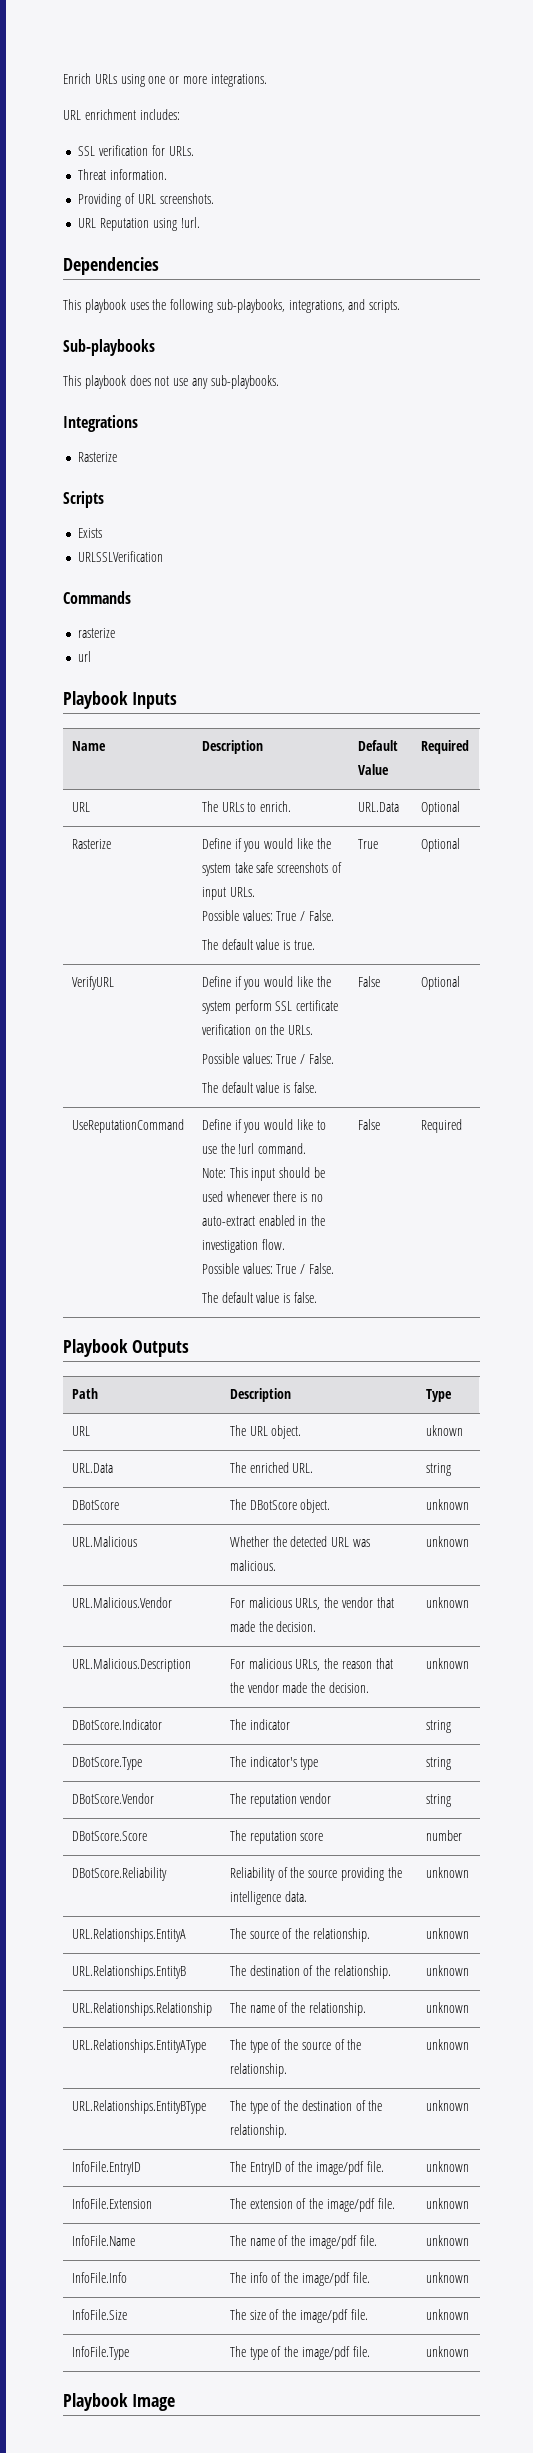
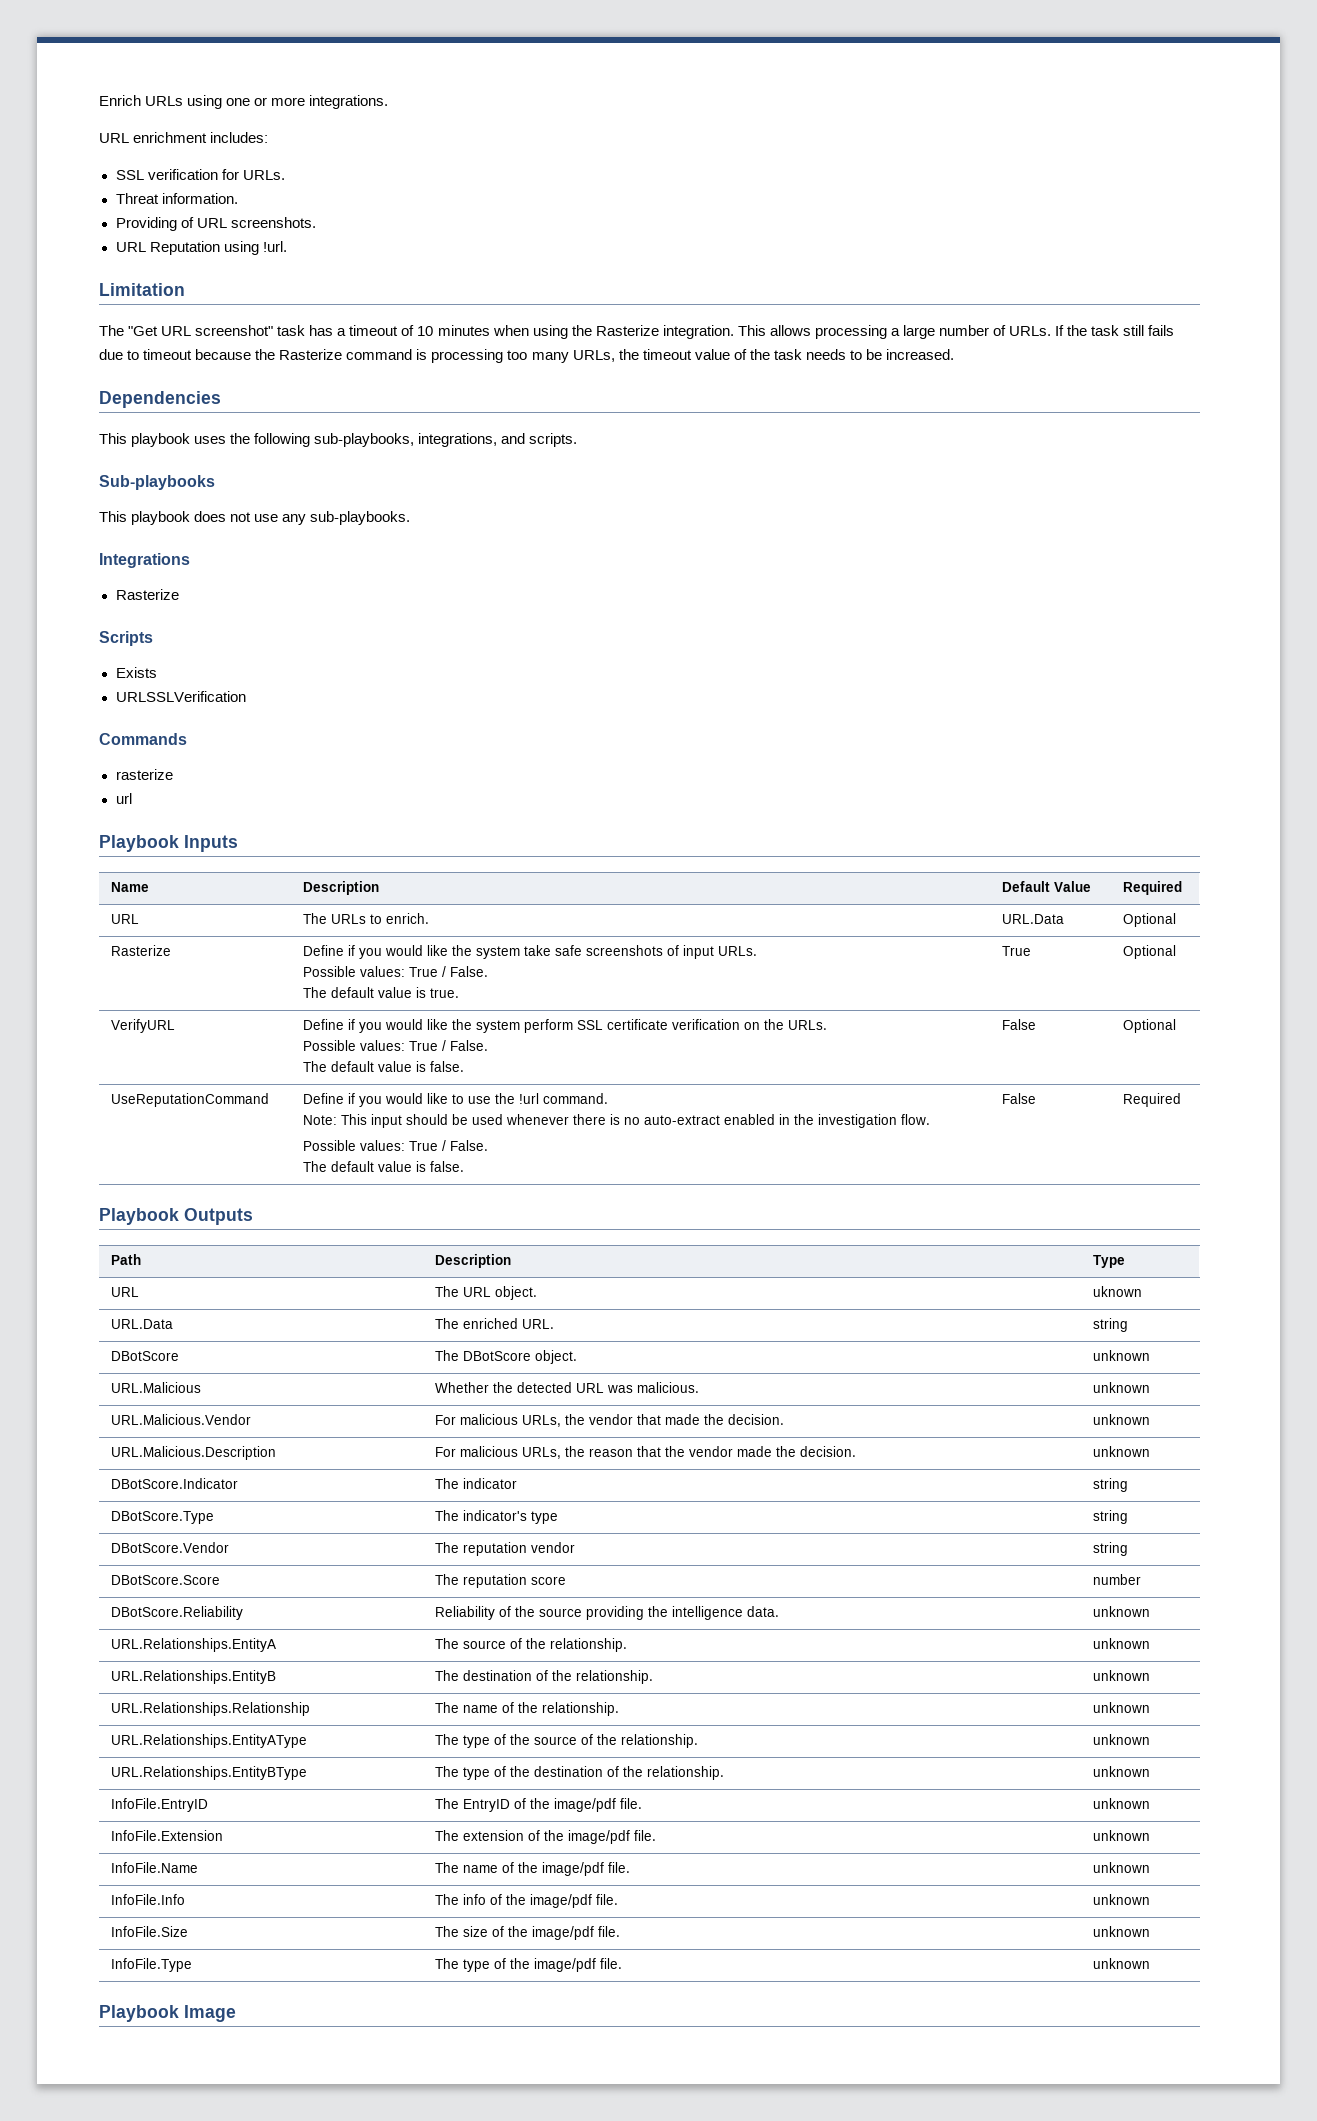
+ Limitation
+ The "Get URL screenshot" task has a timeout of 10 minutes when using the Rasterize integration. This allows processing a large number of URLs. If the task still fails due to timeout because the Rasterize command is processing too many URLs, the timeout value of the task needs to be increased.

